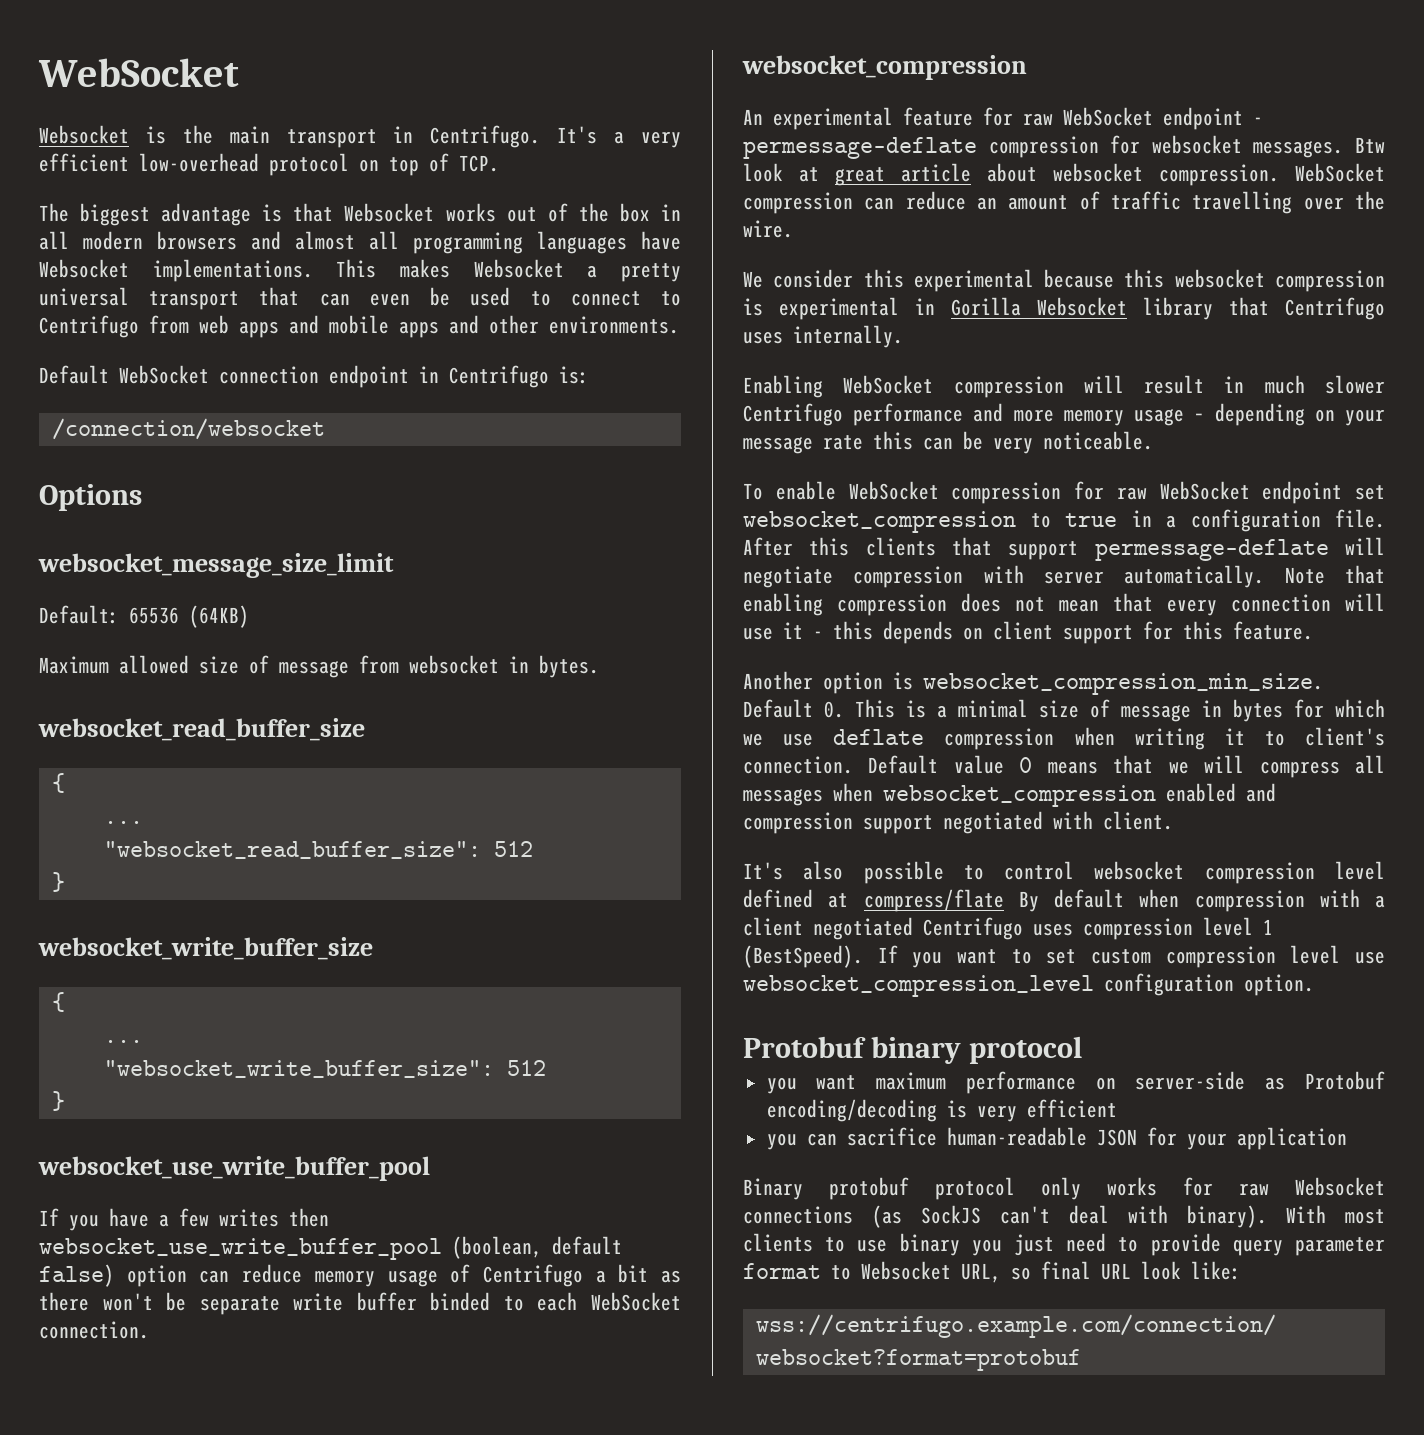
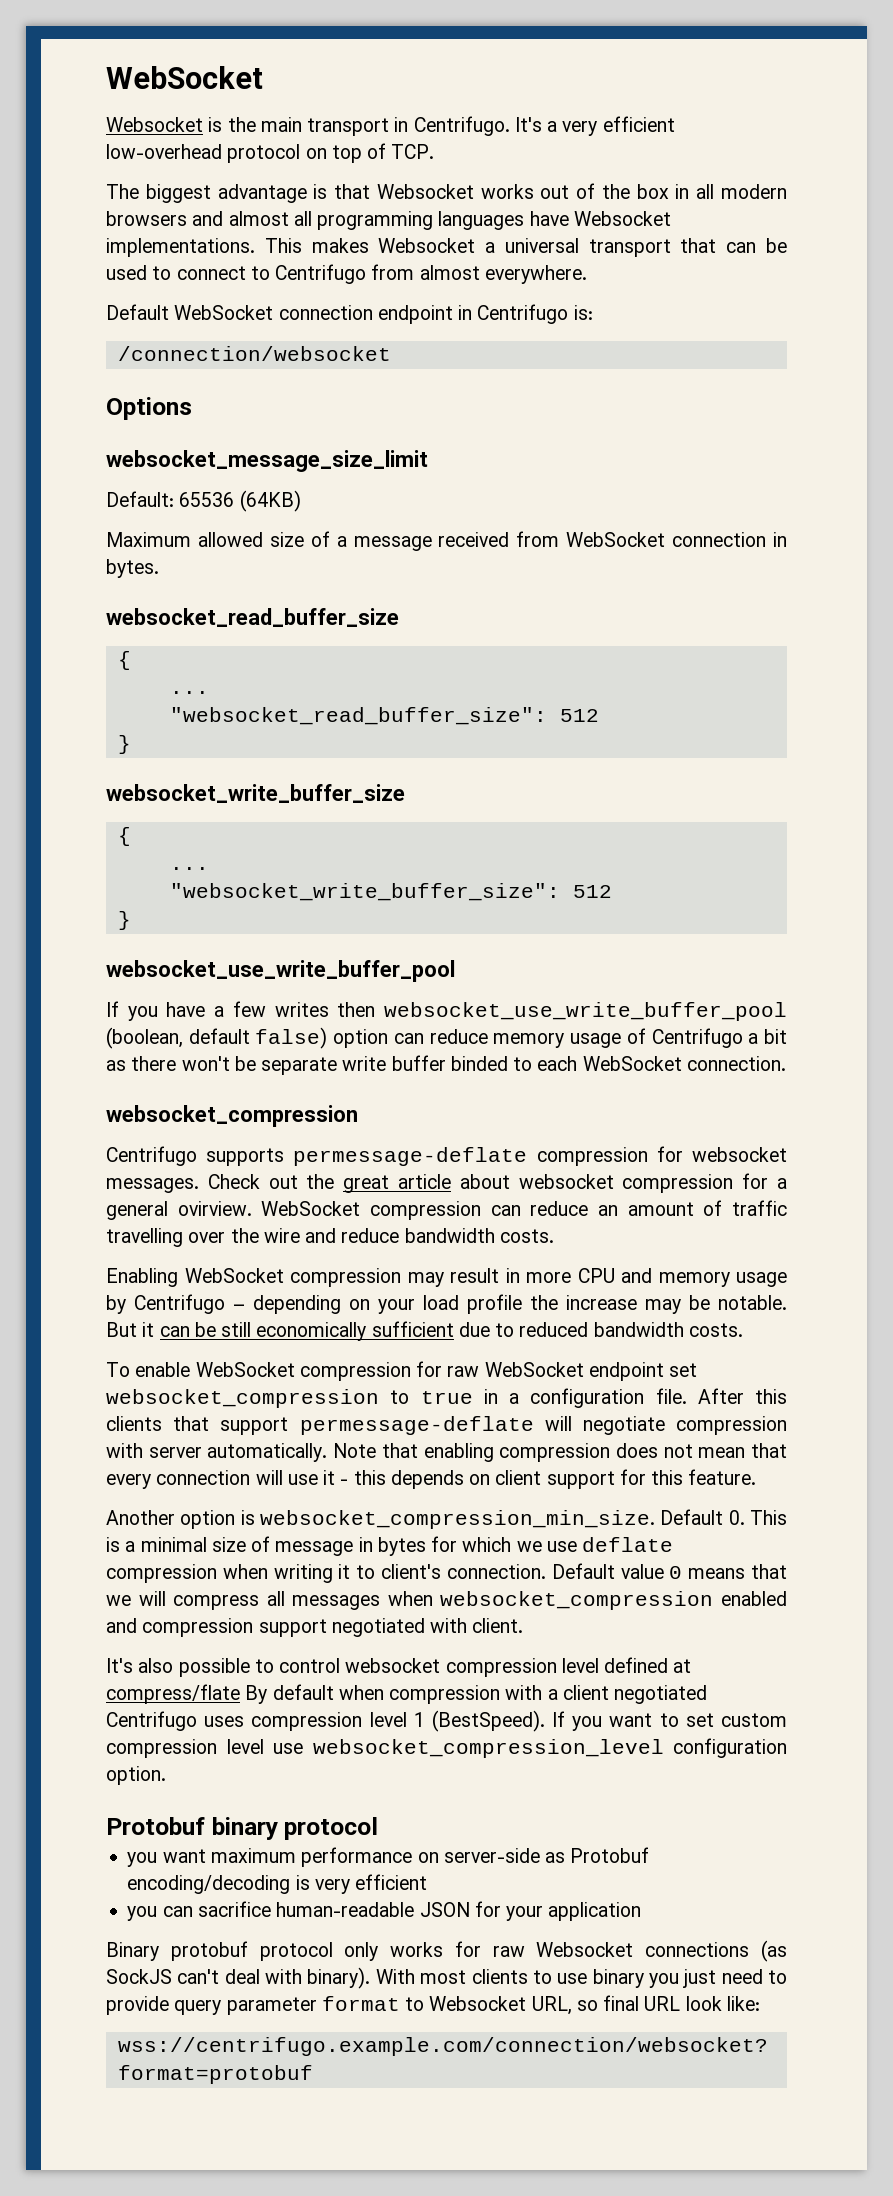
- This makes Websocket a pretty universal transport that can even be used to connect to Centrifugo from web apps and mobile apps and other environments.
+ This makes Websocket a universal transport that can be used to connect to Centrifugo from almost everywhere.
- Maximum allowed size of message from websocket in bytes.
+ Maximum allowed size of a message received from WebSocket connection in bytes.
- An experimental feature for raw WebSocket endpoint - permessage-deflate compression for websocket messages.
+ Centrifugo supports permessage-deflate compression for websocket messages.
- Btw look at great article about websocket compression.
+ Check out the great article about websocket compression for a general ovirview.
- WebSocket compression can reduce an amount of traffic travelling over the wire.
- We consider this experimental because this websocket compression is experimental in Gorilla Websocket library that Centrifugo uses internally.
+ WebSocket compression can reduce an amount of traffic travelling over the wire and reduce bandwidth costs.
- Enabling WebSocket compression will result in much slower Centrifugo performance and more memory usage – depending on your message rate this can be very noticeable.
+ Enabling WebSocket compression may result in more CPU and memory usage by Centrifugo – depending on your load profile the increase may be notable. But it can be still economically sufficient due to reduced bandwidth costs.

